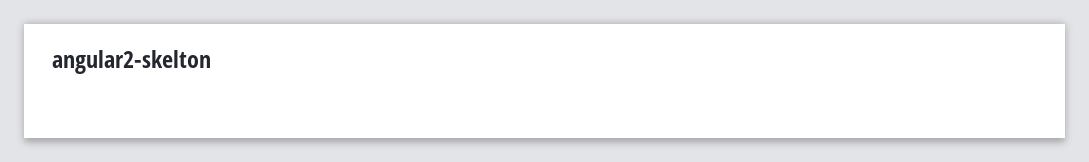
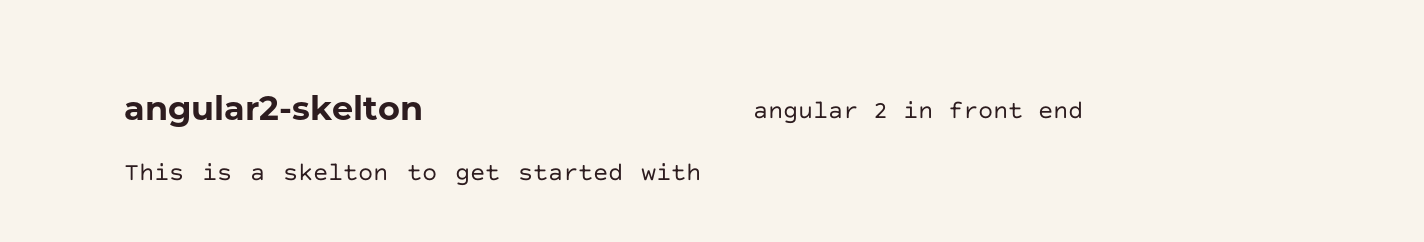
+ This is a skelton to get started with angular 2 in front end

